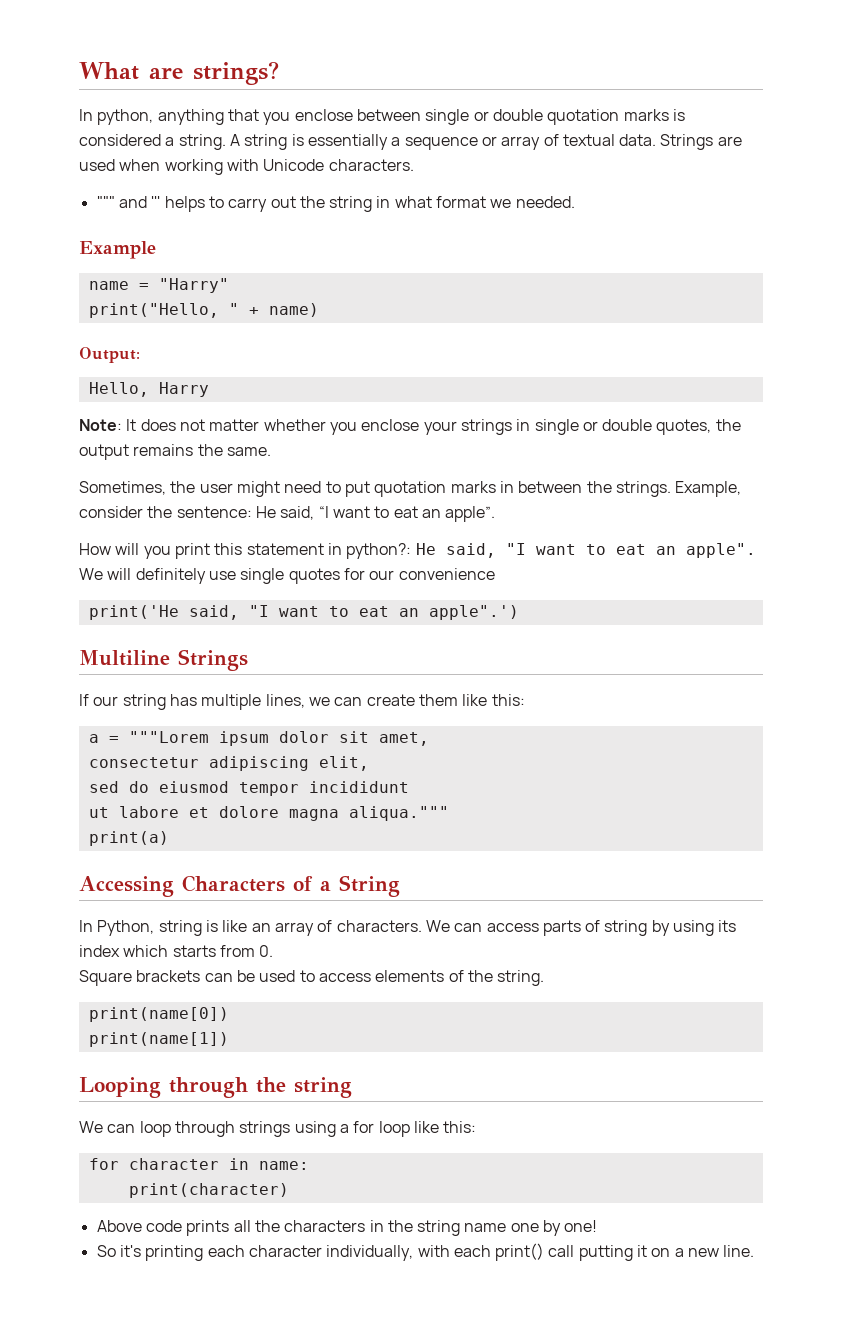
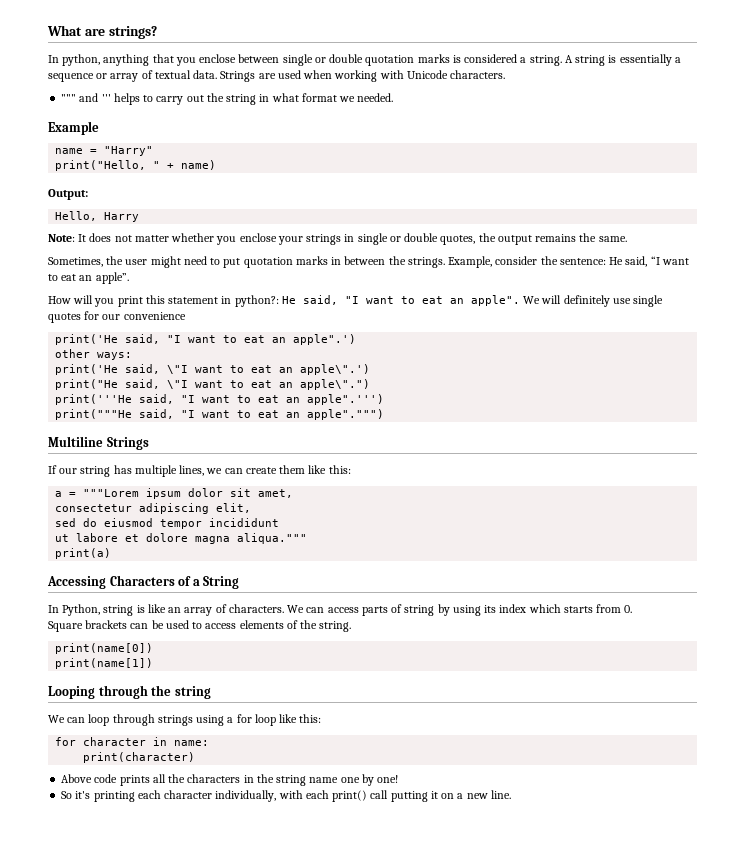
+ other ways:
+ print('He said, \"I want to eat an apple\".')
+ print("He said, \"I want to eat an apple\".")
+ print('''He said, "I want to eat an apple".''')
+ print("""He said, "I want to eat an apple".""")

